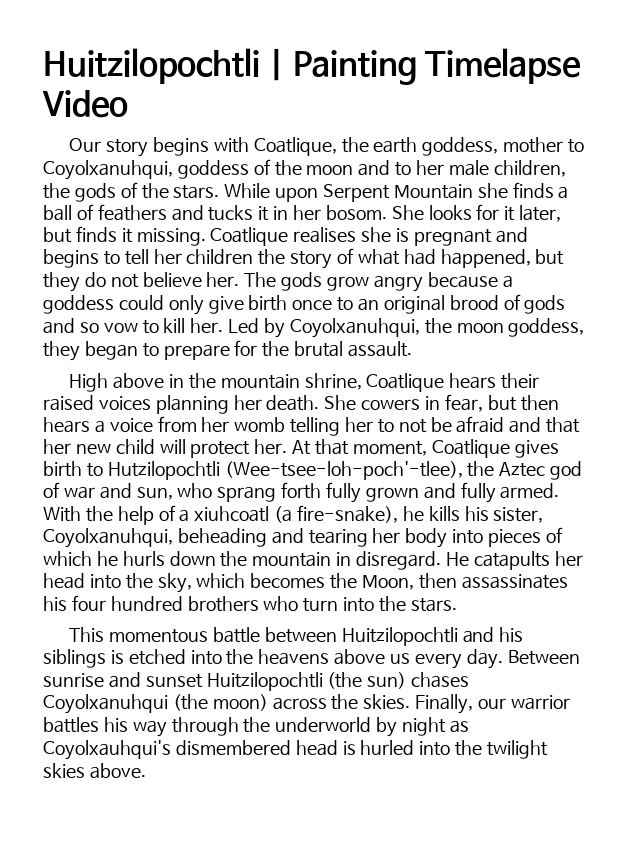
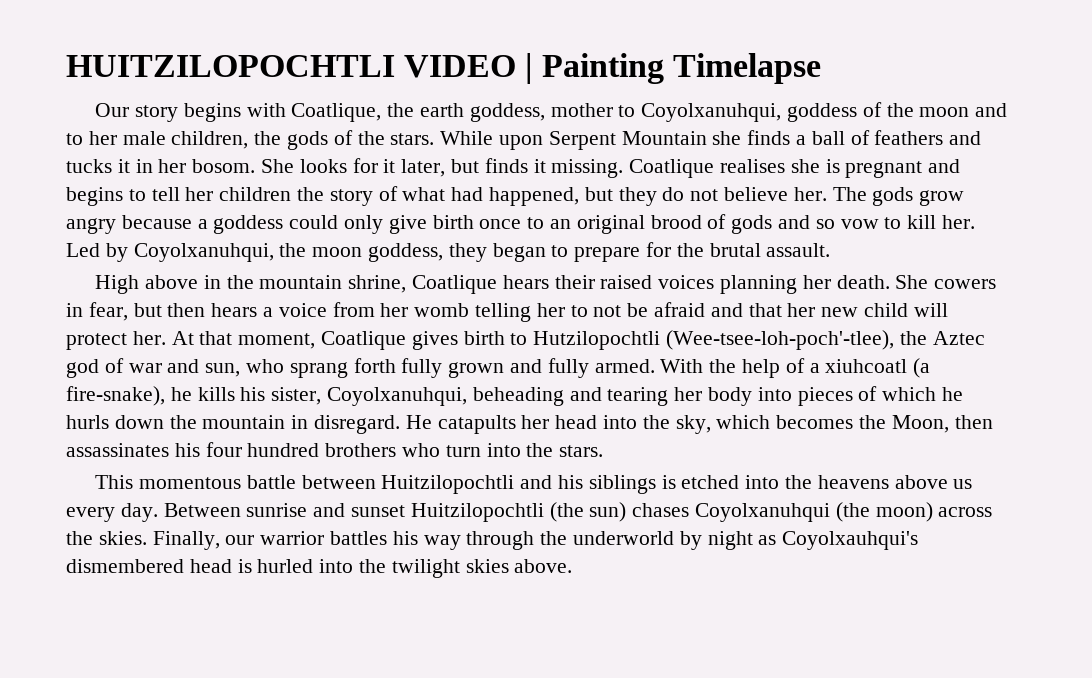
- Huitzilopochtli | Painting Timelapse Video
+ HUITZILOPOCHTLI VIDEO | Painting Timelapse

